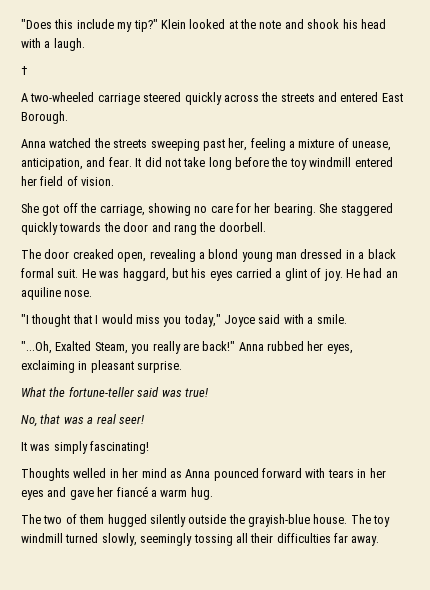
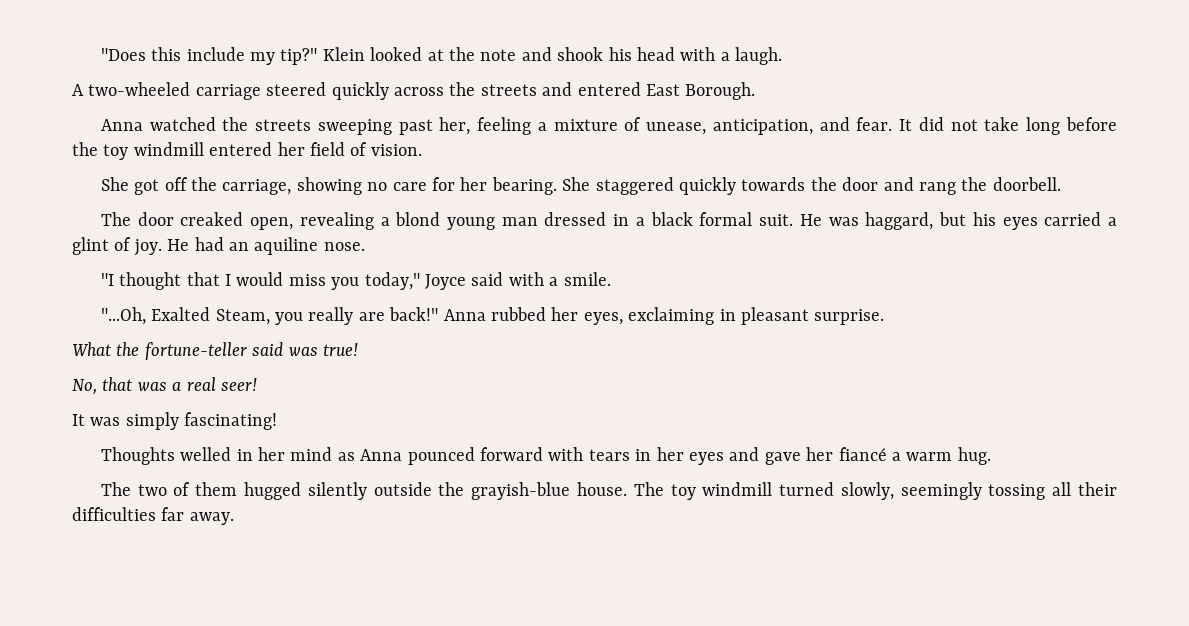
- †

